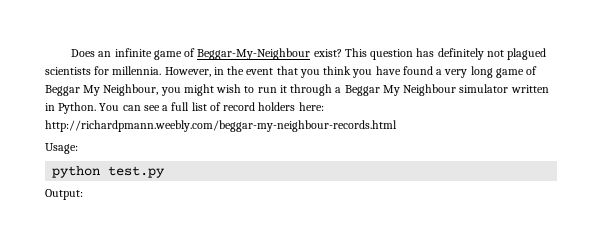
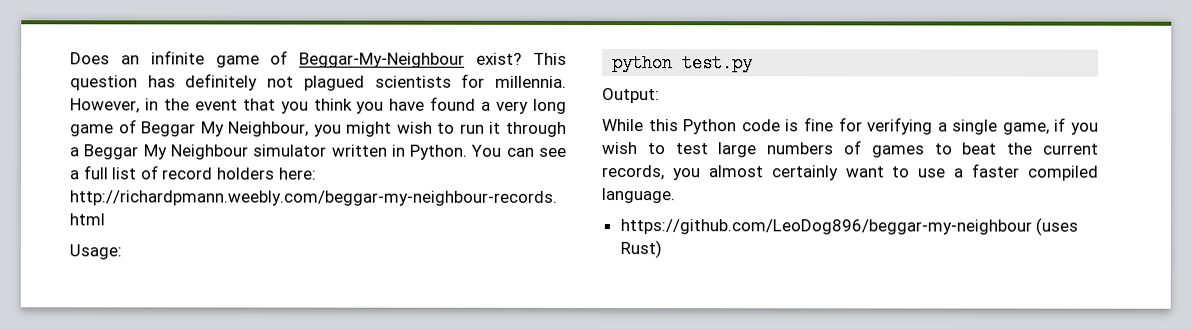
+ While this Python code is fine for verifying a single game, if you wish to test large numbers of games to beat the current records, you almost certainly want to use a faster compiled language.
+ https://github.com/LeoDog896/beggar-my-neighbour (uses Rust)

